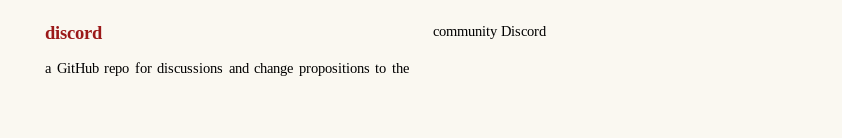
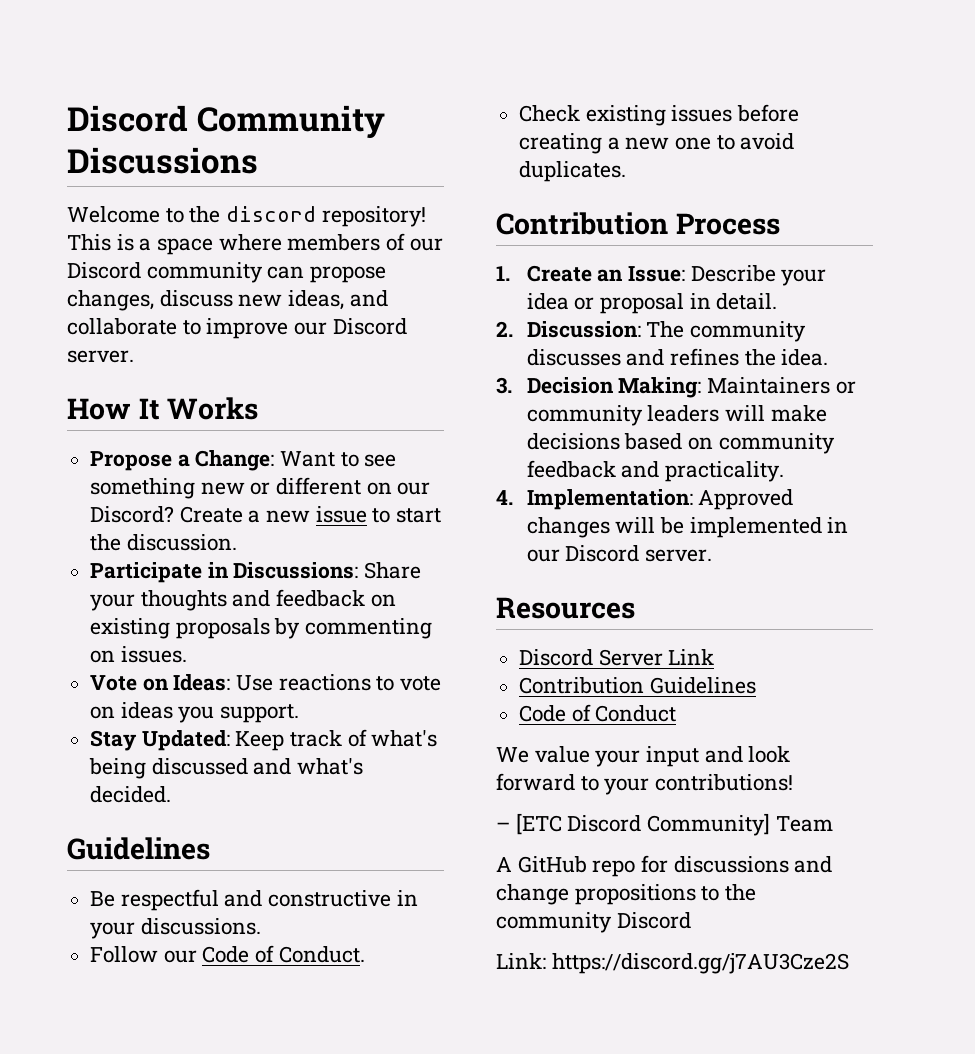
- discord
- a GitHub repo for discussions and change propositions to the community Discord
+ Discord Community Discussions
+ Welcome to the discord repository! This is a space where members of our Discord community can propose changes, discuss new ideas, and collaborate to improve our Discord server.
+ How It Works
+ Propose a Change: Want to see something new or different on our Discord? Create a new issue to start the discussion.
+ Participate in Discussions: Share your thoughts and feedback on existing proposals by commenting on issues.
+ Vote on Ideas: Use reactions to vote on ideas you support.
+ Stay Updated: Keep track of what's being discussed and what's decided.
+ Guidelines
+ Be respectful and constructive in your discussions.
+ Follow our Code of Conduct.
+ Check existing issues before creating a new one to avoid duplicates.
+ Contribution Process
+ 1. Create an Issue: Describe your idea or proposal in detail.
+ 2. Discussion: The community discusses and refines the idea.
+ 3. Decision Making: Maintainers or community leaders will make decisions based on community feedback and practicality.
+ 4. Implementation: Approved changes will be implemented in our Discord server.
+ Resources
+ Discord Server Link
+ Contribution Guidelines
+ Code of Conduct
+ We value your input and look forward to your contributions!
+ – [ETC Discord Community] Team
+ A GitHub repo for discussions and change propositions to the community Discord
+ Link: https://discord.gg/j7AU3Cze2S

